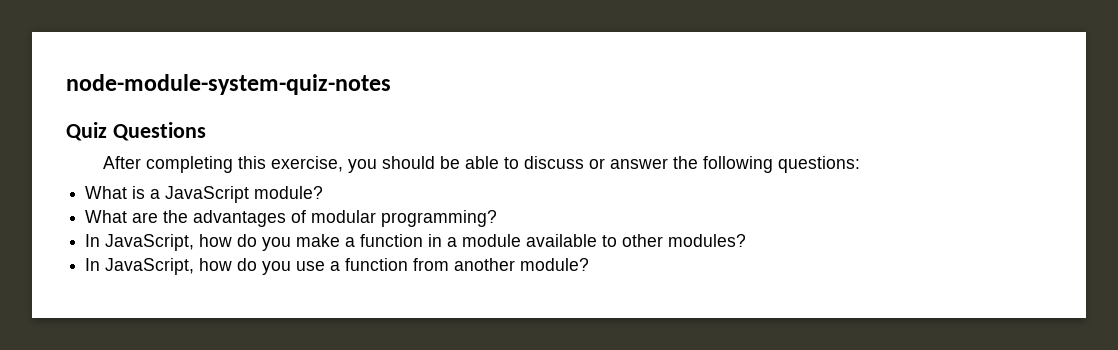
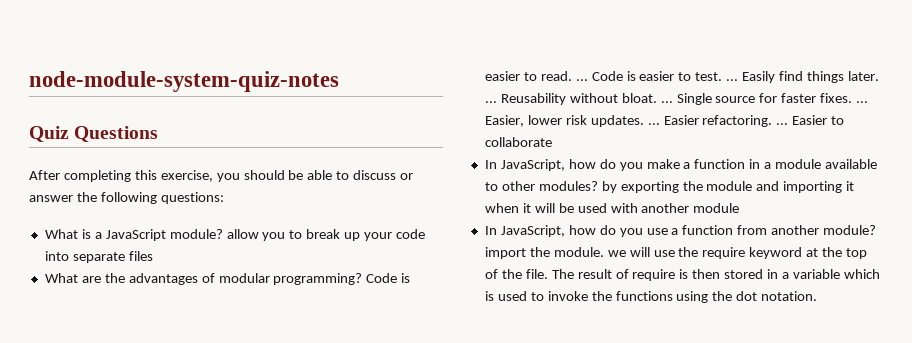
- What is a JavaScript module?
+ What is a JavaScript module? allow you to break up your code into separate files
+ Code is easier to read. ... Code is easier to test. ... Easily find things later. ... Reusability without bloat. ... Single source for faster fixes. ... Easier, lower risk updates. ... Easier refactoring. ... Easier to collaborate
- In JavaScript, how do you make a function in a module available to other modules?
+ In JavaScript, how do you make a function in a module available to other modules? by exporting the module and importing it when it will be used with another module
- In JavaScript, how do you use a function from another module?
+ In JavaScript, how do you use a function from another module? import the module. we will use the require keyword at the top of the file. The result of require is then stored in a variable which is used to invoke the functions using the dot notation.

